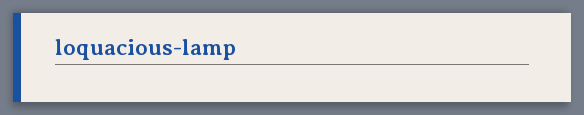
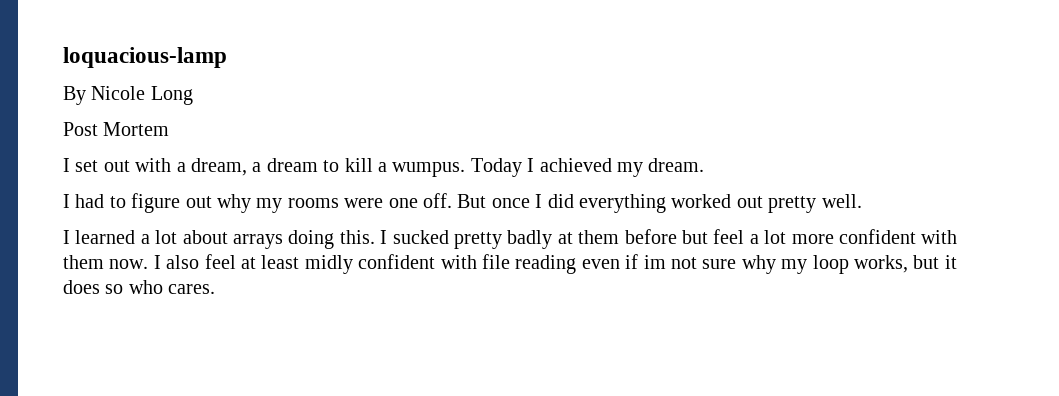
+ By Nicole Long
+ Post Mortem
+ I set out with a dream, a dream to kill a wumpus. Today I achieved my dream.
+ I had to figure out why my rooms were one off. But once I did everything worked out pretty well.
+ I learned a lot about arrays doing this. I sucked pretty badly at them before but feel a lot more confident with them now. I also feel at least midly confident with file reading even if im not sure why my loop works, but it does so who cares.

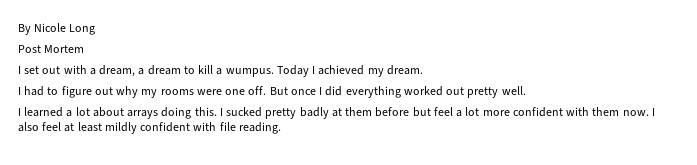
- loquacious-lamp
- I also feel at least midly confident with file reading even if im not sure why my loop works, but it does so who cares.
+ I also feel at least mildly confident with file reading.

